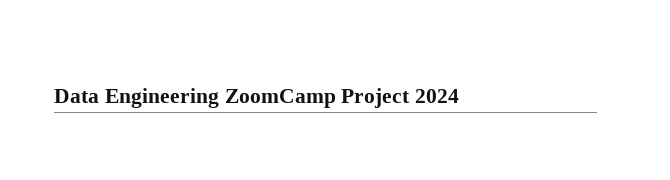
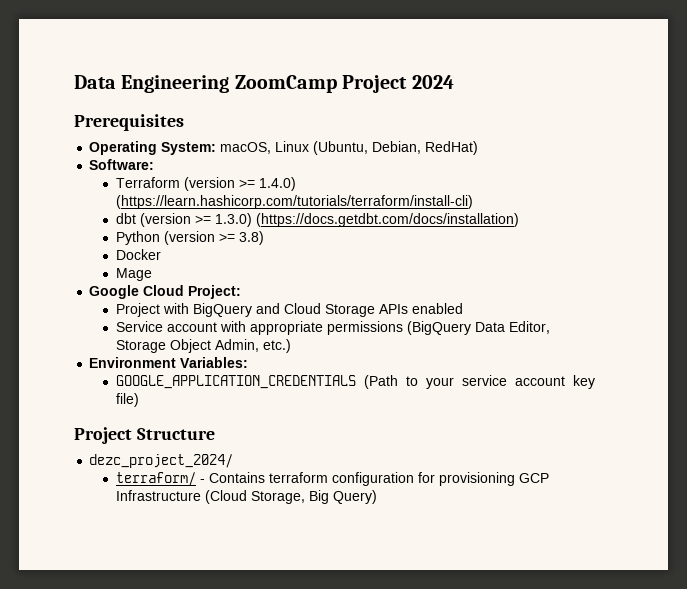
+ Prerequisites
+ Operating System: macOS, Linux (Ubuntu, Debian, RedHat)
+ Software:
+ Terraform (version >= 1.4.0) (https://learn.hashicorp.com/tutorials/terraform/install-cli)
+ dbt (version >= 1.3.0) (https://docs.getdbt.com/docs/installation)
+ Python (version >= 3.8)
+ Docker
+ Mage
+ Google Cloud Project:
+ Project with BigQuery and Cloud Storage APIs enabled
+ Service account with appropriate permissions (BigQuery Data Editor, Storage Object Admin, etc.)
+ Environment Variables:
+ GOOGLE_APPLICATION_CREDENTIALS (Path to your service account key file)
+ Project Structure
+ dezc_project_2024/
+ terraform/ - Contains terraform configuration for provisioning GCP Infrastructure (Cloud Storage, Big Query)

